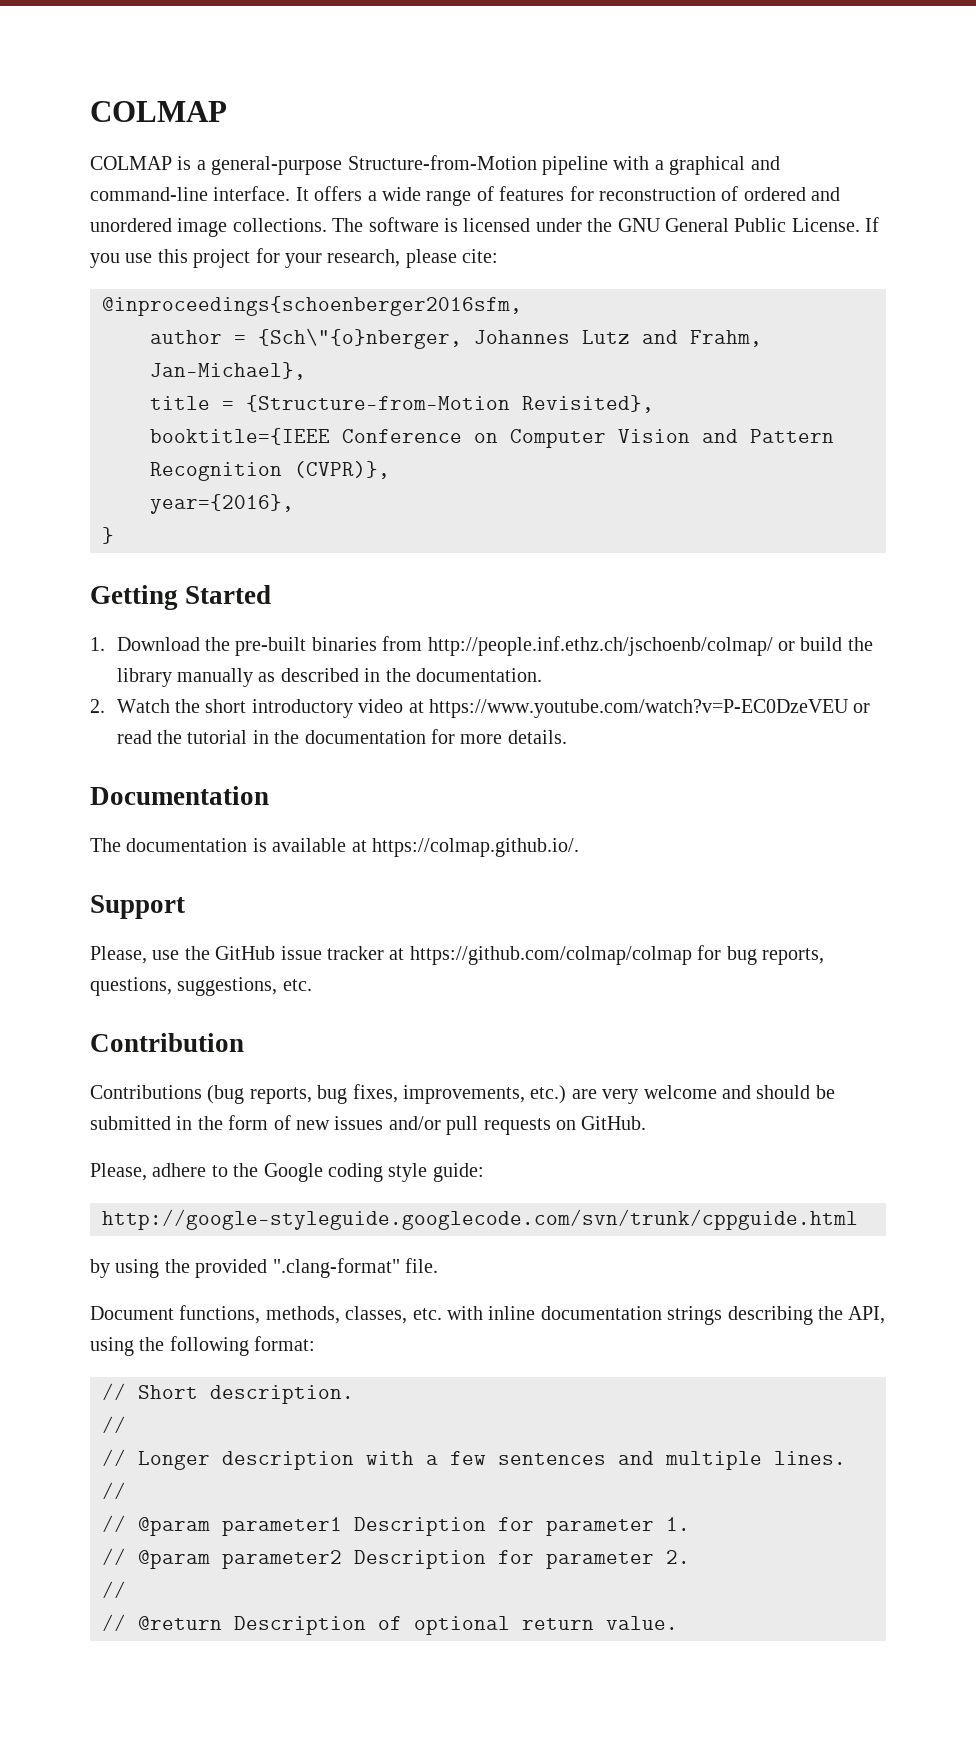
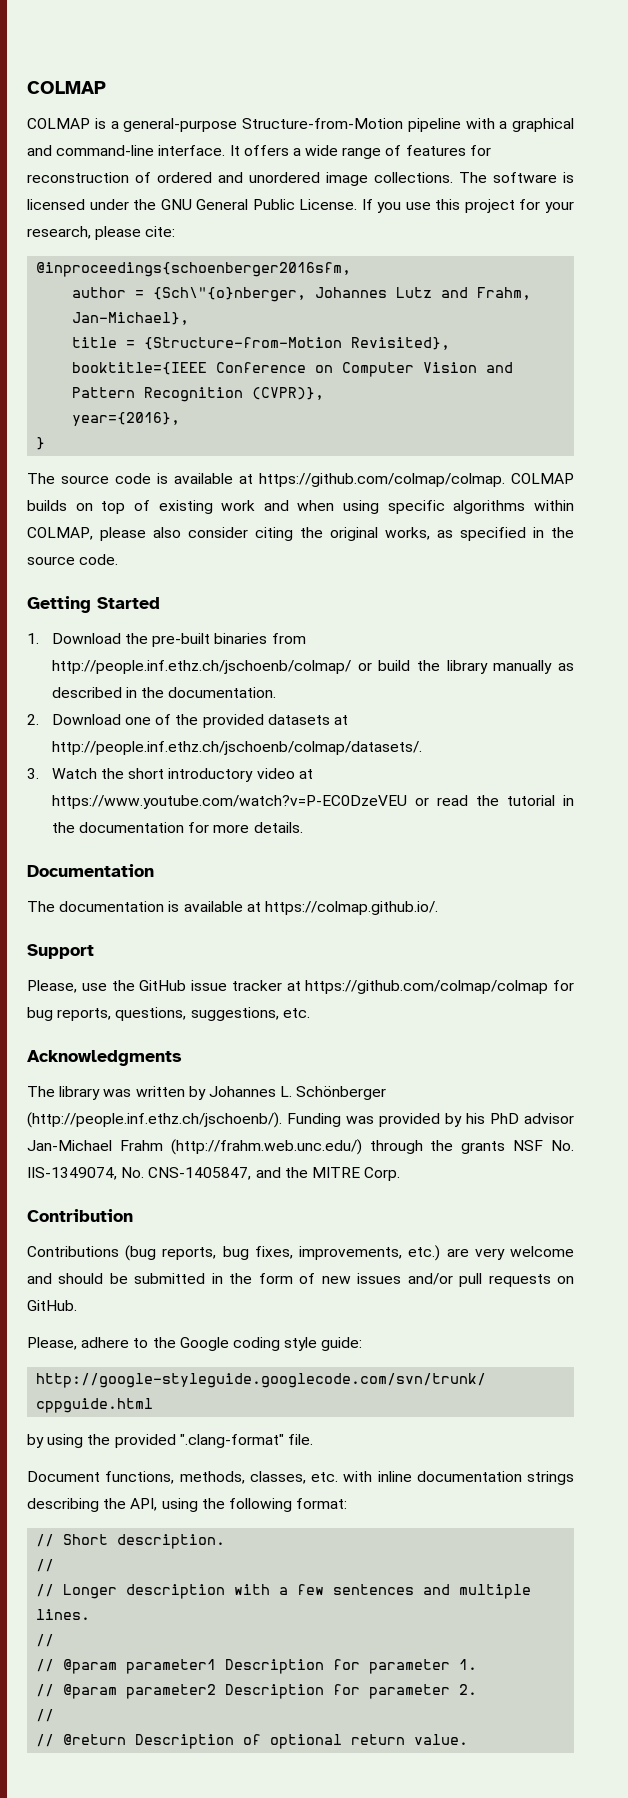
+ The source code is available at https://github.com/colmap/colmap. COLMAP builds on top of existing work and when using specific algorithms within COLMAP, please also consider citing the original works, as specified in the source code.
- 2. Watch the short introductory video at https://www.youtube.com/watch?v=P-EC0DzeVEU or read the tutorial in the documentation for more details.
+ 2. Download one of the provided datasets at http://people.inf.ethz.ch/jschoenb/colmap/datasets/.
+ 3. Watch the short introductory video at https://www.youtube.com/watch?v=P-EC0DzeVEU or read the tutorial in the documentation for more details.
+ Acknowledgments
+ The library was written by Johannes L. Schönberger (http://people.inf.ethz.ch/jschoenb/). Funding was provided by his PhD advisor Jan-Michael Frahm (http://frahm.web.unc.edu/) through the grants NSF No. IIS-1349074, No. CNS-1405847, and the MITRE Corp.

